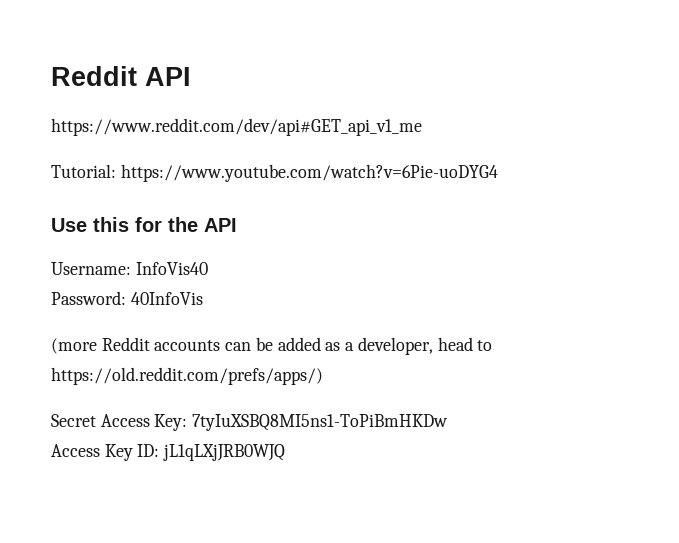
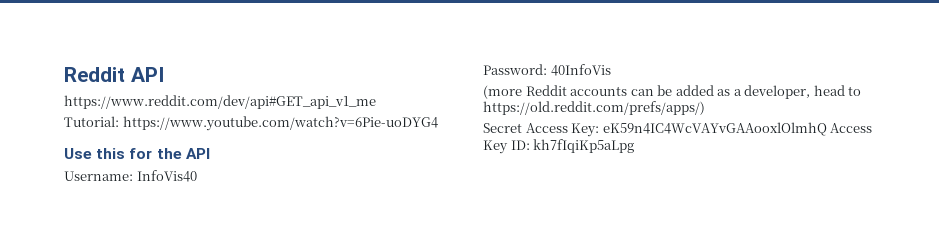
- Secret Access Key: 7tyIuXSBQ8MI5ns1-ToPiBmHKDw
- Access Key ID: jL1qLXjJRB0WJQ
+ Secret Access Key: eK59n4IC4WcVAYvGAAooxlOlmhQ Access Key ID: kh7fIqiKp5aLpg

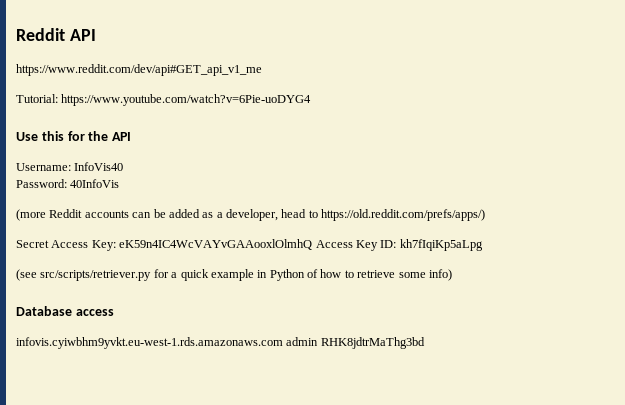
+ (see src/scripts/retriever.py for a quick example in Python of how to retrieve some info)
+ Database access
+ infovis.cyiwbhm9yvkt.eu-west-1.rds.amazonaws.com admin RHK8jdtrMaThg3bd

